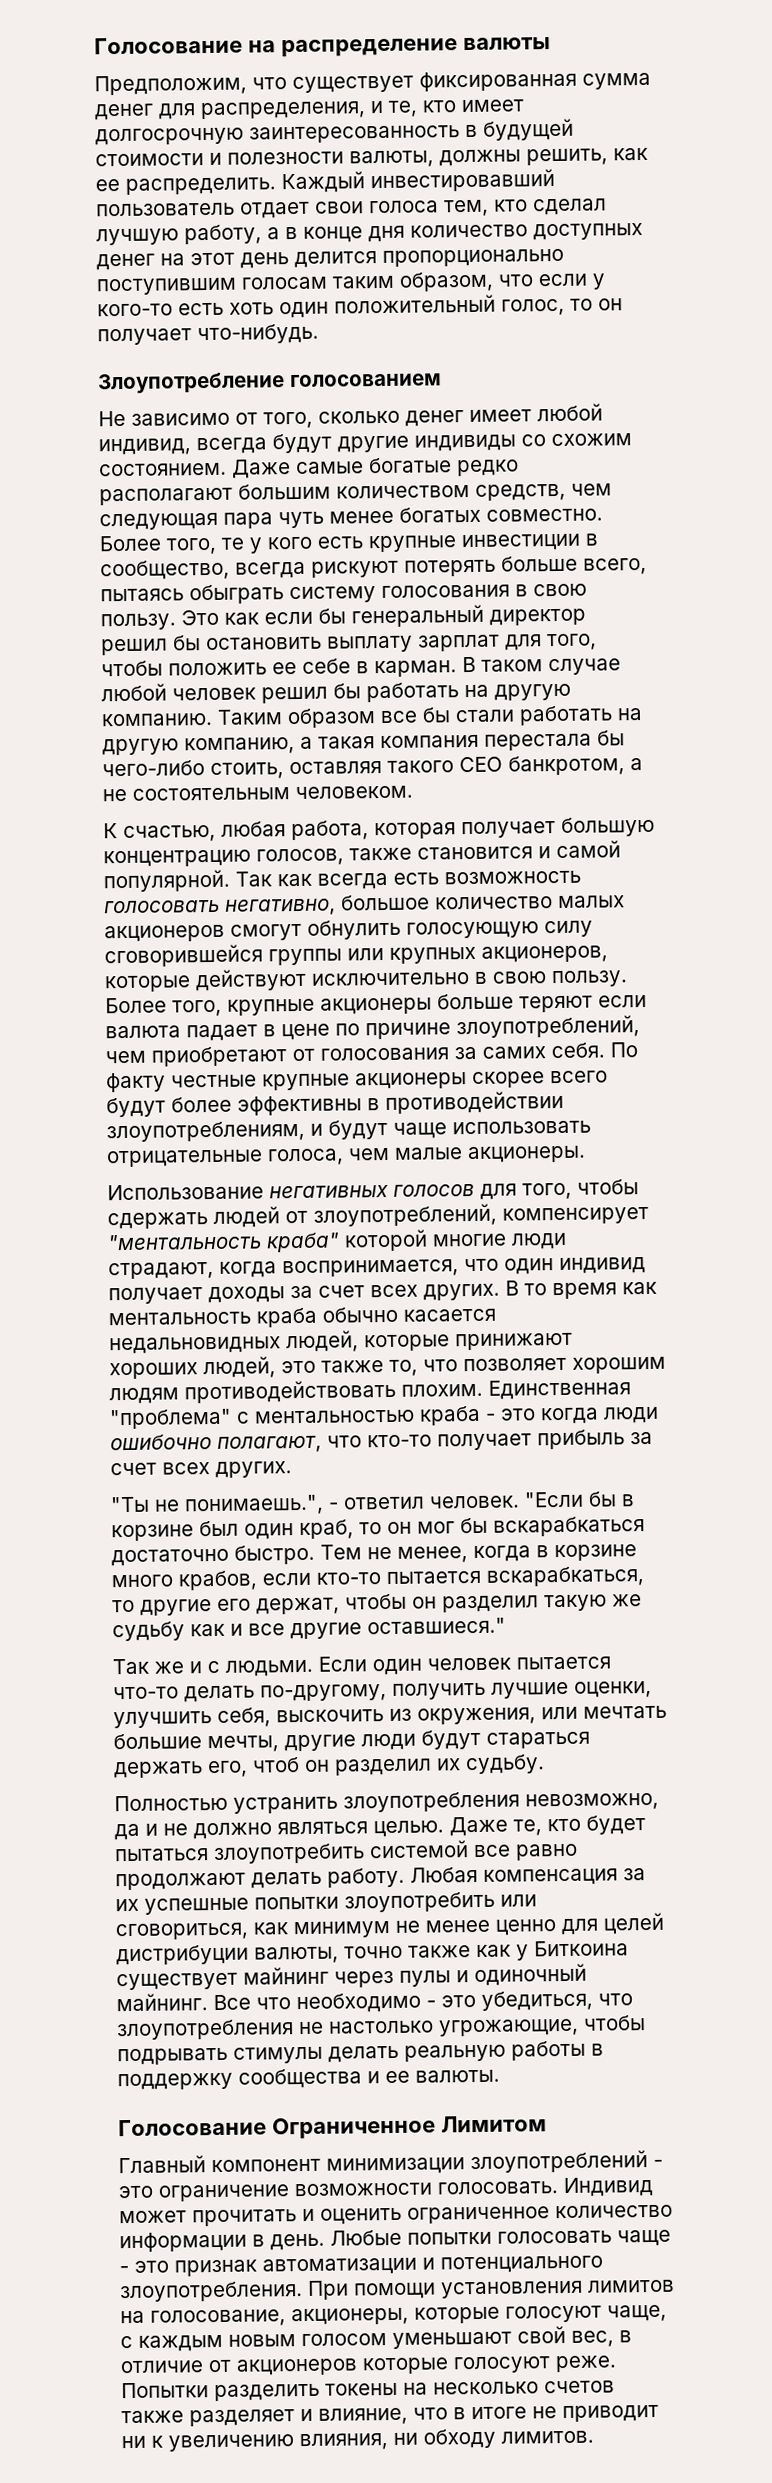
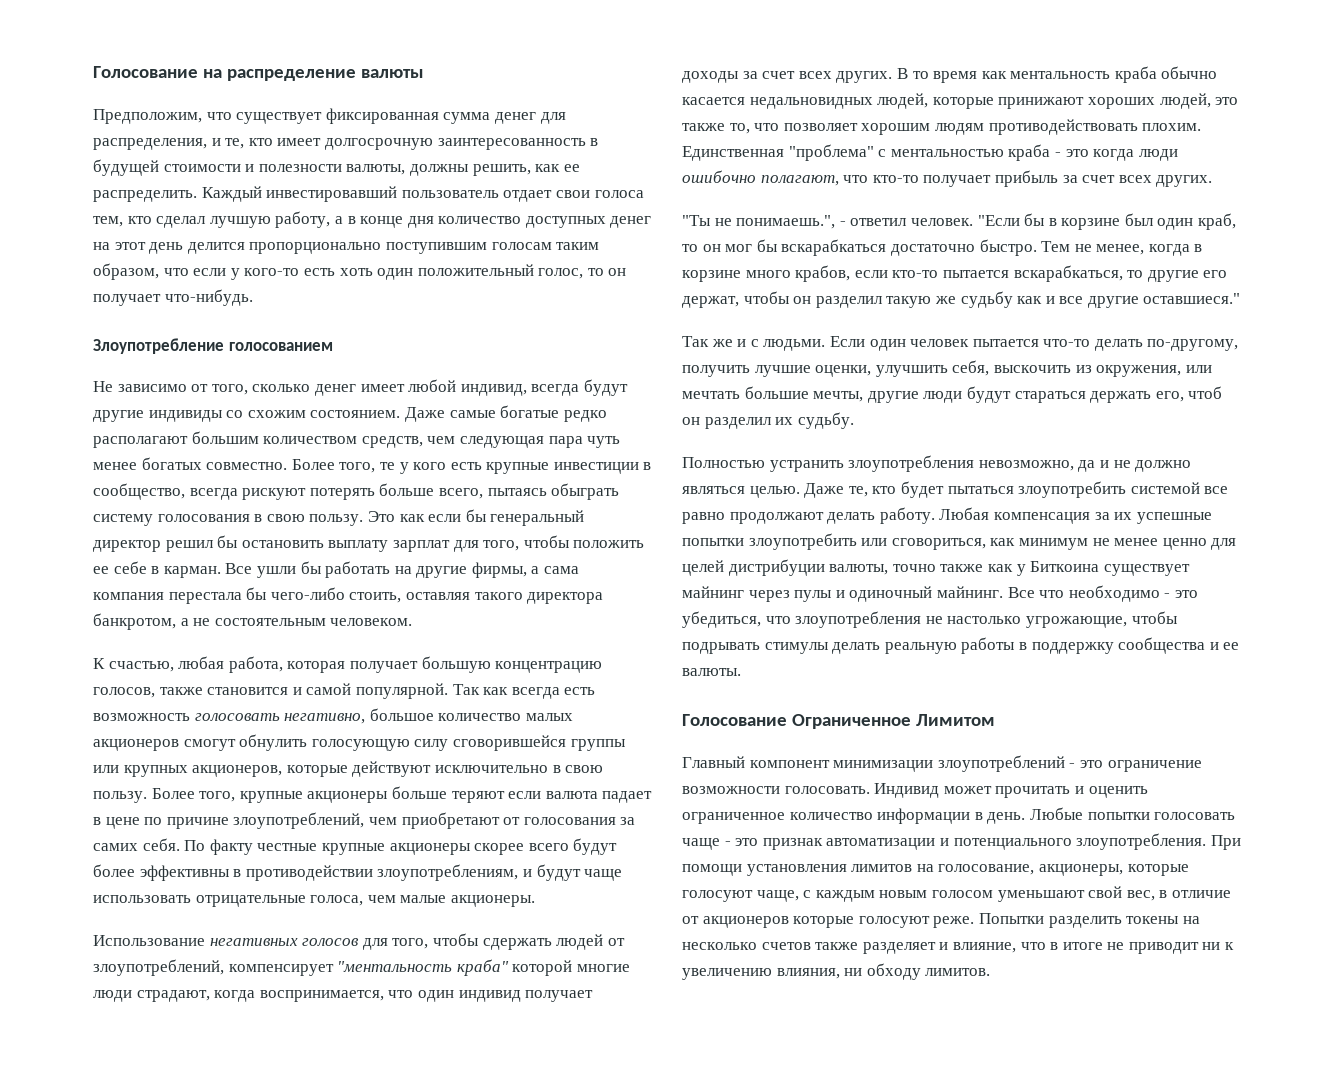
- В таком случае любой человек решил бы работать на другую компанию. Таким образом все бы стали работать на другую компанию, а такая компания перестала бы чего-либо стоить, оставляя такого CEO банкротом, а не состоятельным человеком.
+ Все ушли бы работать на другие фирмы, а сама компания перестала бы чего-либо стоить, оставляя такого директора банкротом, а не состоятельным человеком.

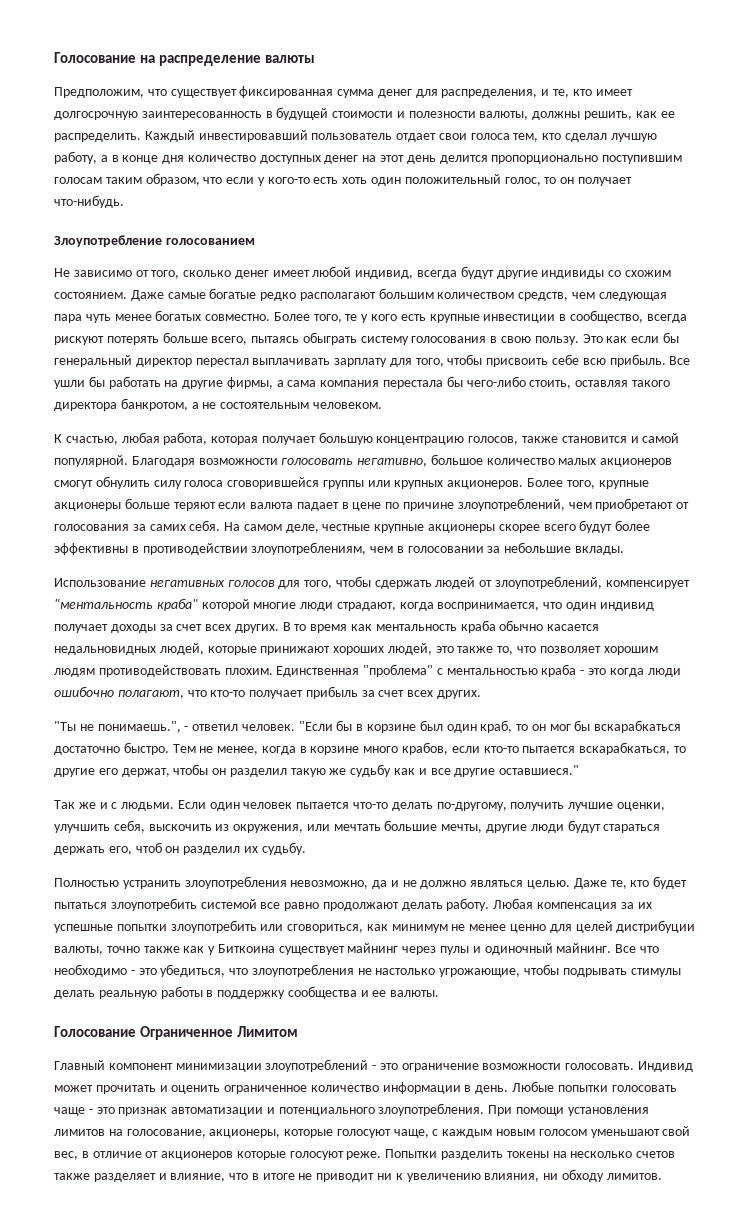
- Это как если бы генеральный директор решил бы остановить выплату зарплат для того, чтобы положить ее себе в карман.
+ Это как если бы генеральный директор перестал выплачивать зарплату для того, чтобы присвоить себе всю прибыль.
- Так как всегда есть возможность голосовать негативно, большое количество малых акционеров смогут обнулить голосующую силу сговорившейся группы или крупных акционеров, которые действуют исключительно в свою пользу.
+ Благодаря возможности голосовать негативно, большое количество малых акционеров смогут обнулить силу голоса сговорившейся группы или крупных акционеров.
- По факту честные крупные акционеры скорее всего будут более эффективны в противодействии злоупотреблениям, и будут чаще использовать отрицательные голоса, чем малые акционеры.
+ На самом деле, честные крупные акционеры скорее всего будут более эффективны в противодействии злоупотреблениям, чем в голосовании за небольшие вклады.

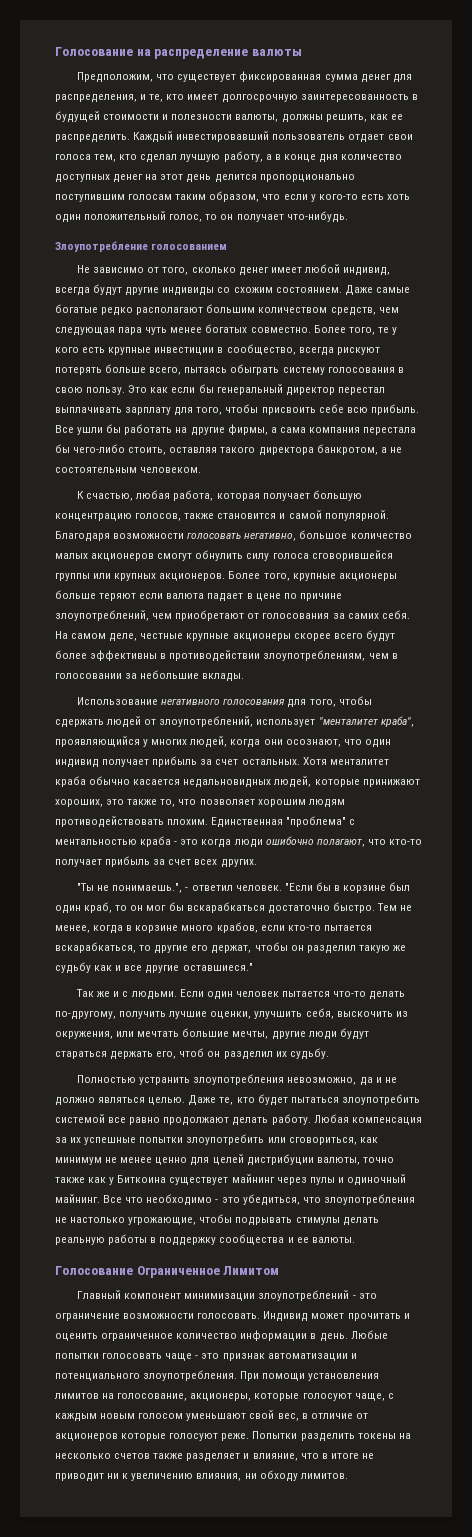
- Использование негативных голосов для того, чтобы сдержать людей от злоупотреблений, компенсирует "ментальность краба" которой многие люди страдают, когда воспринимается, что один индивид получает доходы за счет всех других. В то время как ментальность краба обычно касается недальновидных людей, которые принижают хороших людей, это также то, что позволяет хорошим людям противодействовать плохим.
+ Использование негативного голосования для того, чтобы сдержать людей от злоупотреблений, использует "менталитет краба", проявляющийся у многих людей, когда они осознают, что один индивид получает прибыль за счет остальных. Хотя менталитет краба обычно касается недальновидных людей, которые принижают хороших, это также то, что позволяет хорошим людям противодействовать плохим.

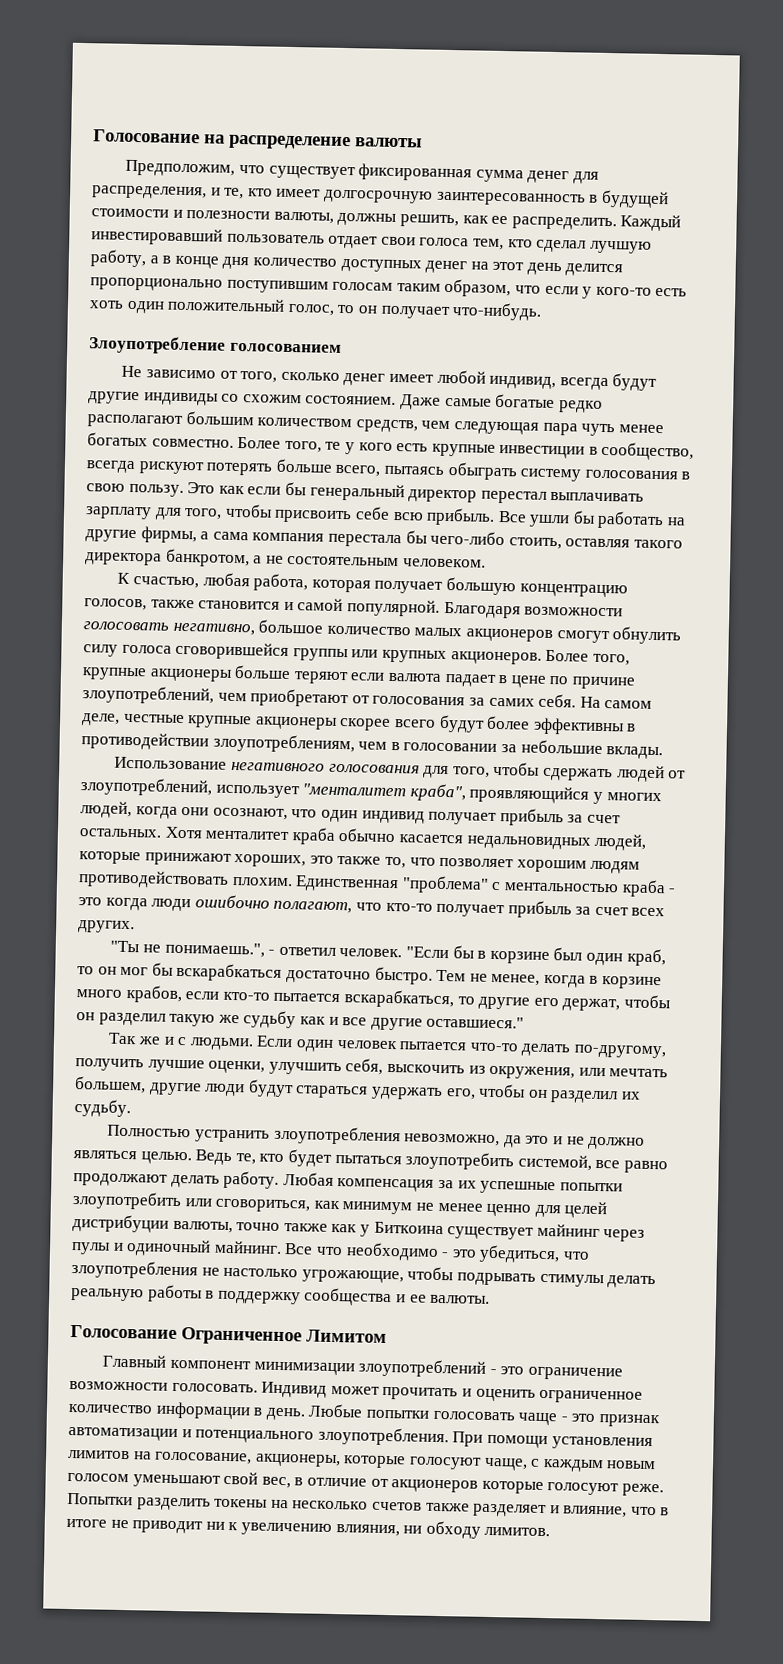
- Если один человек пытается что-то делать по-другому, получить лучшие оценки, улучшить себя, выскочить из окружения, или мечтать большие мечты, другие люди будут стараться держать его, чтоб он разделил их судьбу.
+ Если один человек пытается что-то делать по-другому, получить лучшие оценки, улучшить себя, выскочить из окружения, или мечтать большем, другие люди будут стараться удержать его, чтобы он разделил их судьбу.
- Полностью устранить злоупотребления невозможно, да и не должно являться целью.
+ Полностью устранить злоупотребления невозможно, да это и не должно являться целью.
- Даже те, кто будет пытаться злоупотребить системой все равно продолжают делать работу.
+ Ведь те, кто будет пытаться злоупотребить системой, все равно продолжают делать работу.

